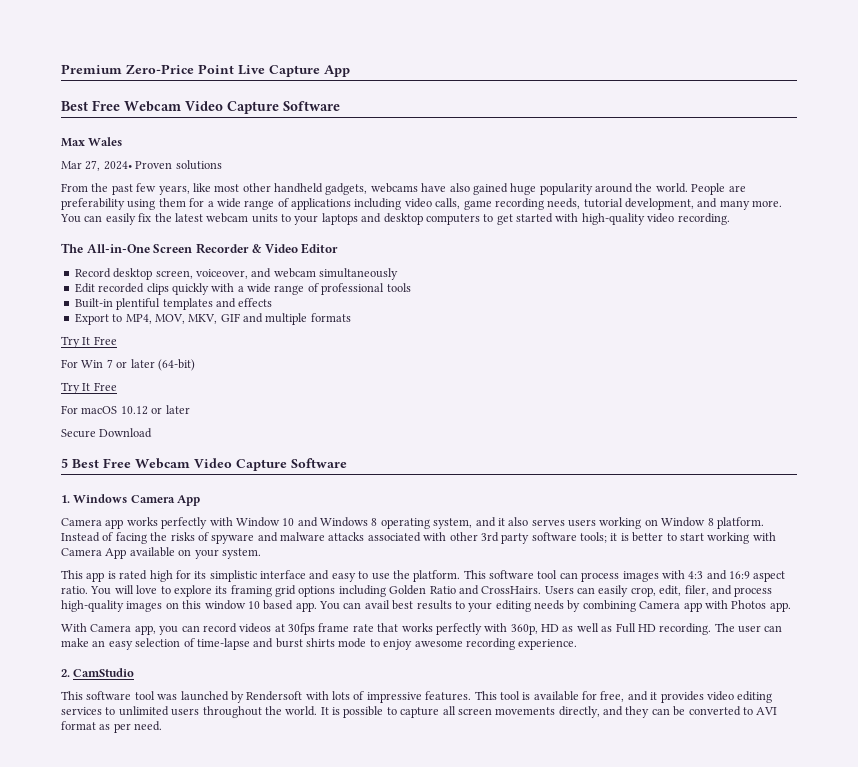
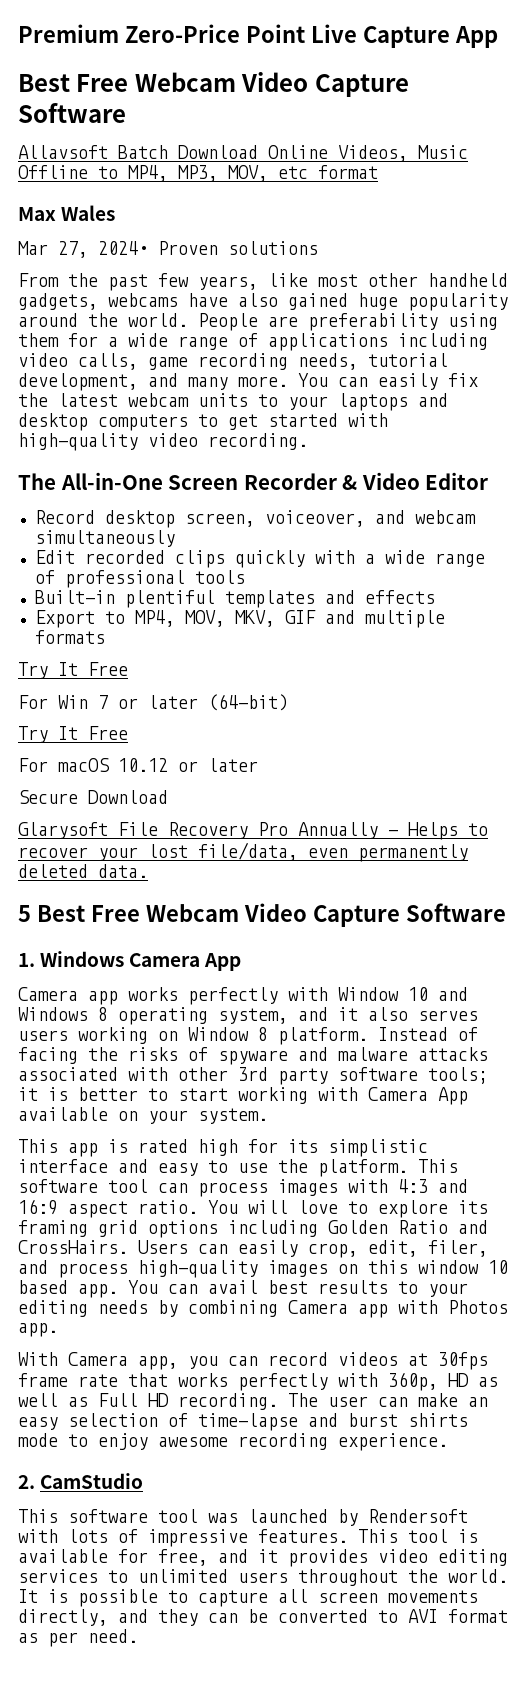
+ Allavsoft Batch Download Online Videos, Music Offline to MP4, MP3, MOV, etc format
+ Glarysoft File Recovery Pro Annually - Helps to recover your lost file/data, even permanently deleted data.

